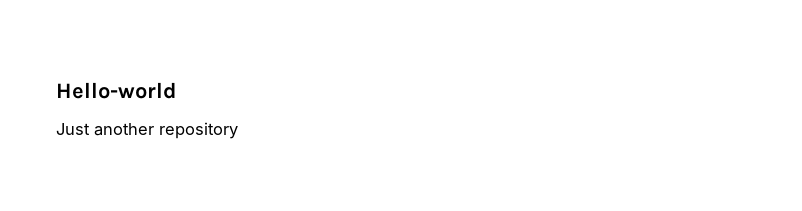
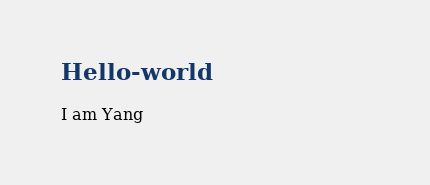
- Just another repository
+ I am Yang

